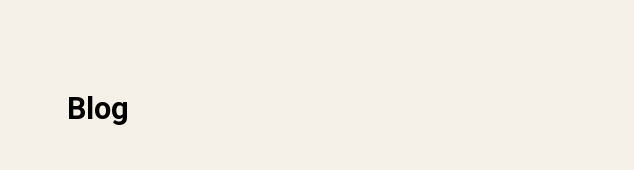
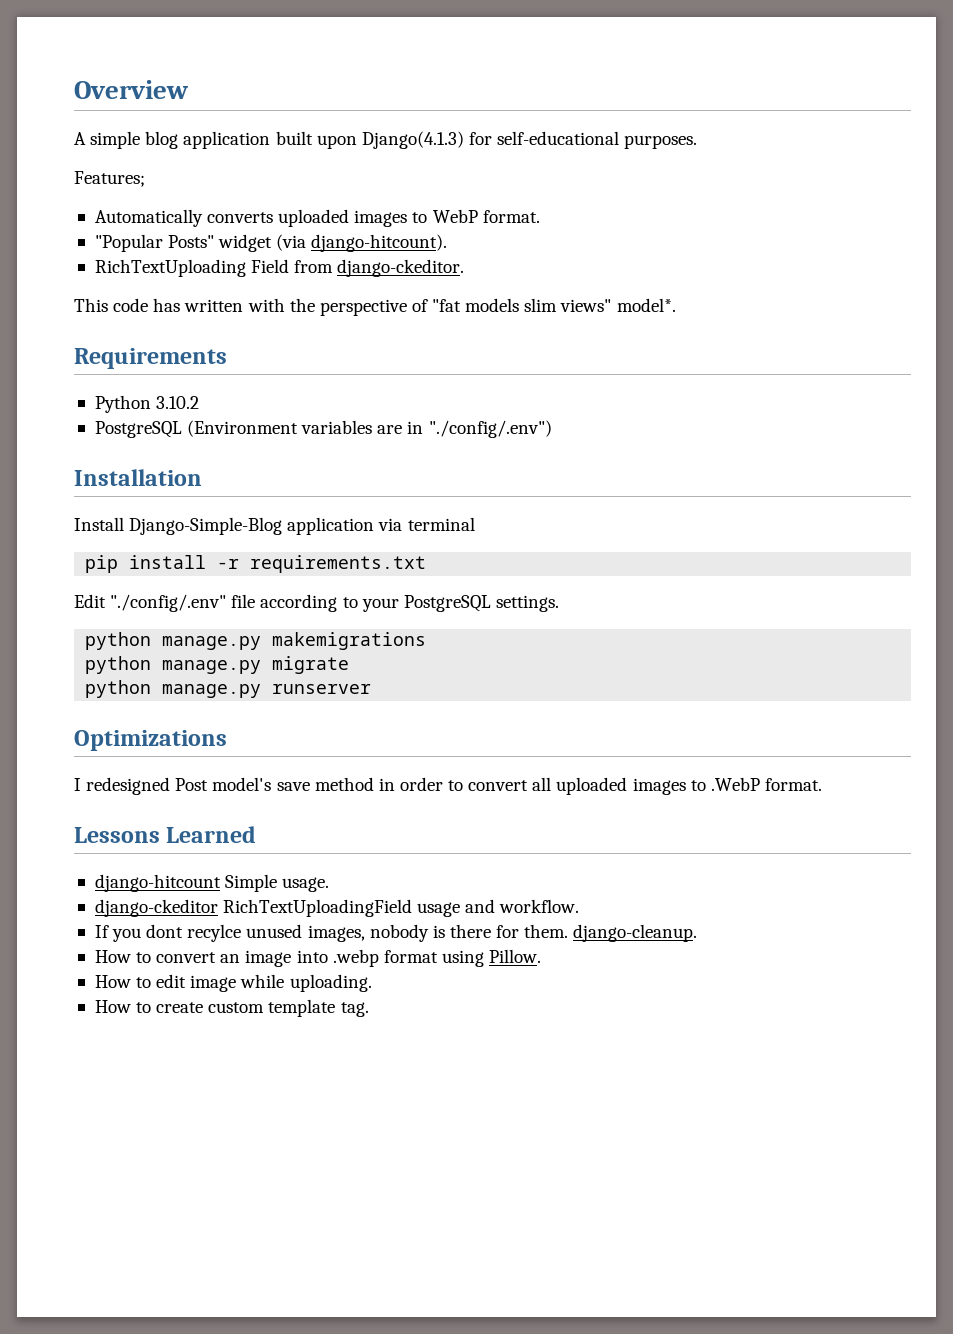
- Blog
+ Overview
+ A simple blog application built upon Django(4.1.3) for self-educational purposes.
+ Features;
+ Automatically converts uploaded images to WebP format.
+ "Popular Posts" widget (via django-hitcount).
+ RichTextUploading Field from django-ckeditor.
+ This code has written with the perspective of "fat models slim views" model*.
+ Requirements
+ Python 3.10.2
+ PostgreSQL (Environment variables are in "./config/.env")
+ Installation
+ Install Django-Simple-Blog application via terminal
+ pip install -r requirements.txt
+ Edit "./config/.env" file according to your PostgreSQL settings.
+ python manage.py makemigrations
+ python manage.py migrate
+ python manage.py runserver
+ Optimizations
+ I redesigned Post model's save method in order to convert all uploaded images to .WebP format.
+ Lessons Learned
+ django-hitcount Simple usage.
+ django-ckeditor RichTextUploadingField usage and workflow.
+ If you dont recylce unused images, nobody is there for them. django-cleanup.
+ How to convert an image into .webp format using Pillow.
+ How to edit image while uploading.
+ How to create custom template tag.

